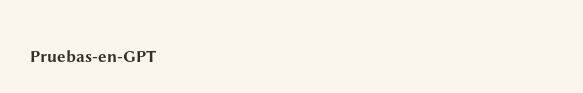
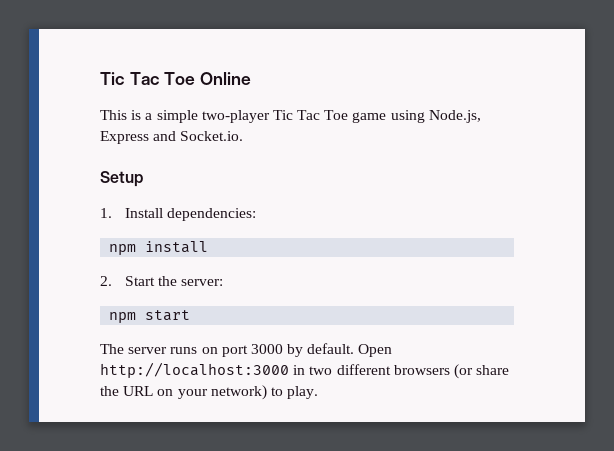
- Pruebas-en-GPT
+ Tic Tac Toe Online
+ This is a simple two-player Tic Tac Toe game using Node.js, Express and Socket.io.
+ Setup
+ 1. Install dependencies:
+ npm install
+ 2. Start the server:
+ npm start
+ The server runs on port 3000 by default. Open http://localhost:3000 in two different browsers (or share the URL on your network) to play.

